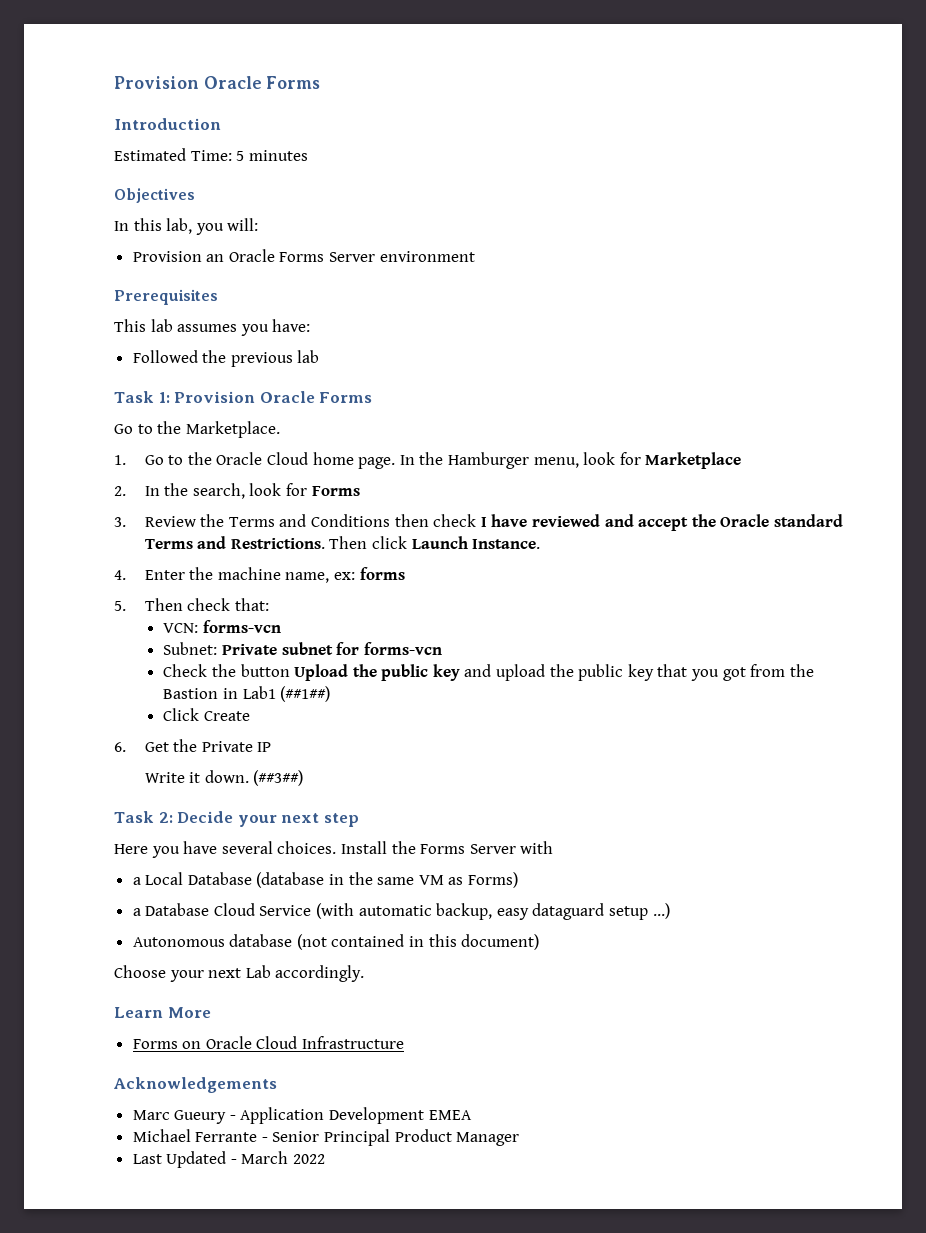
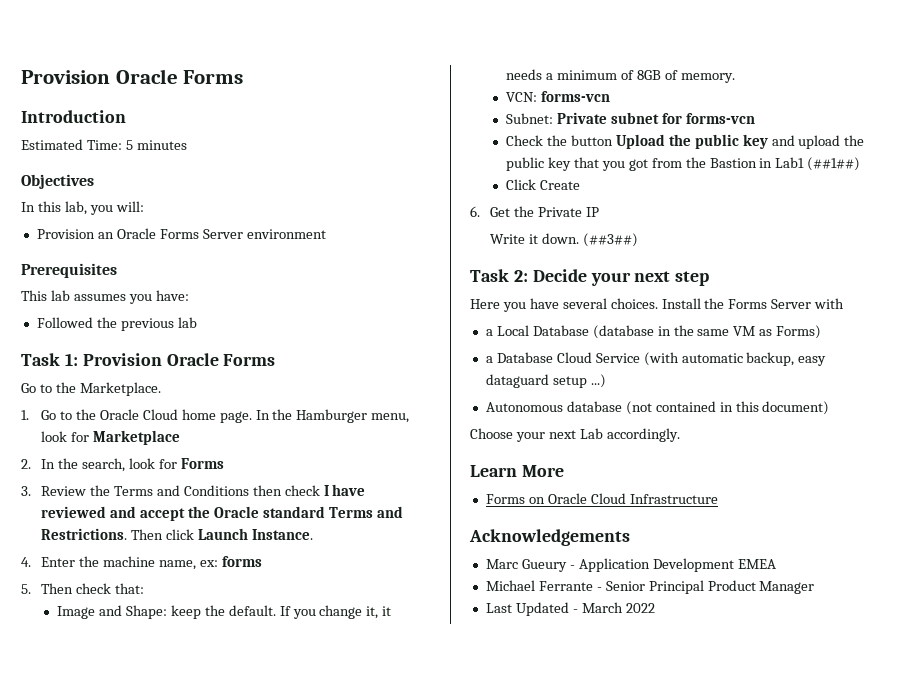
+ Image and Shape: keep the default. If you change it, it needs a minimum of 8GB of memory.

